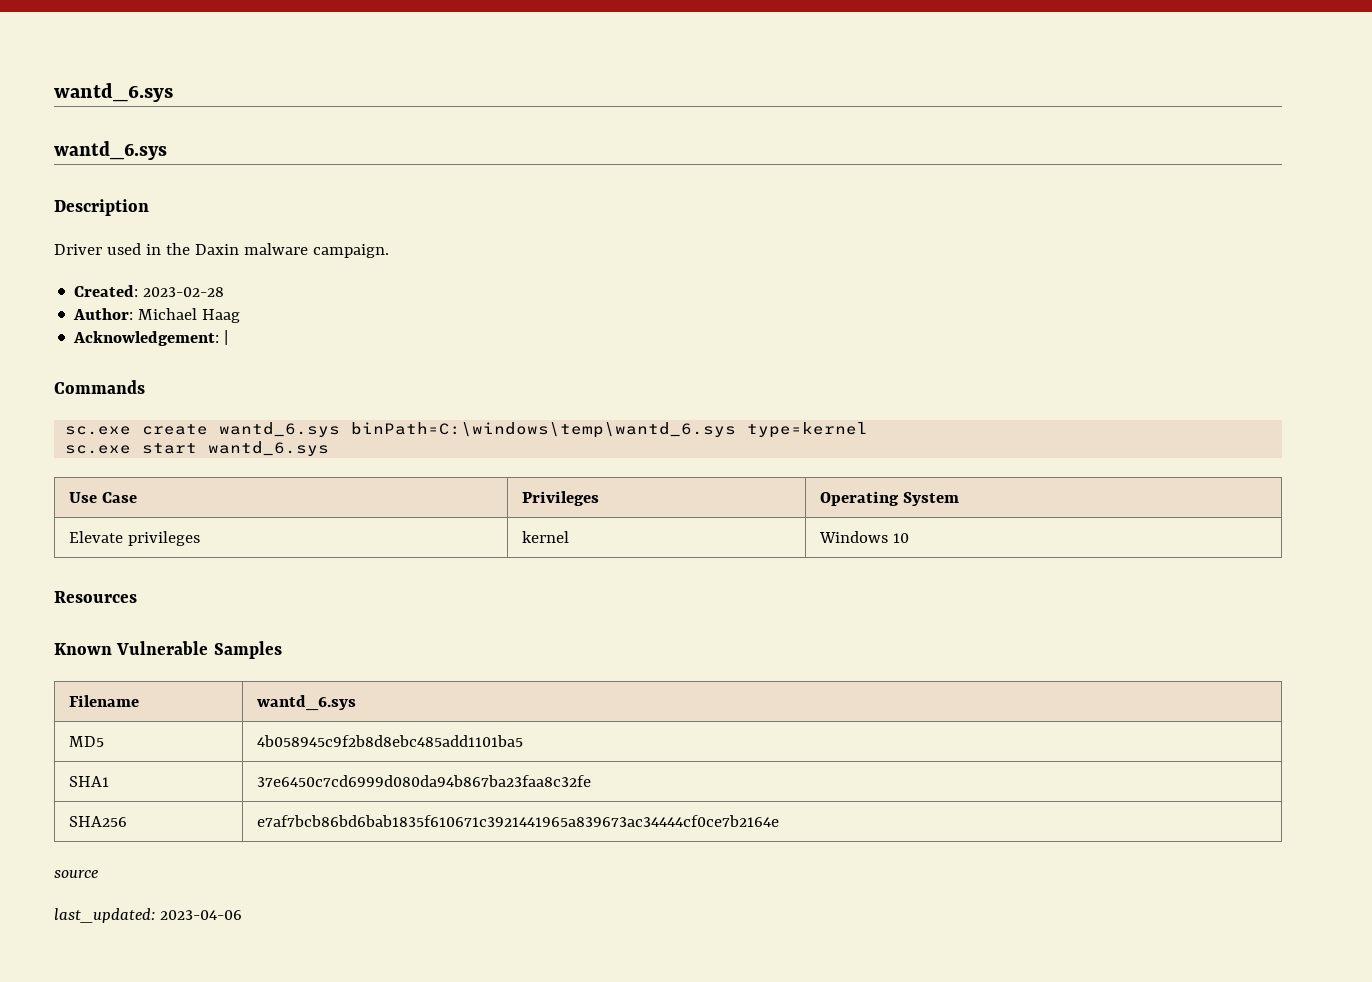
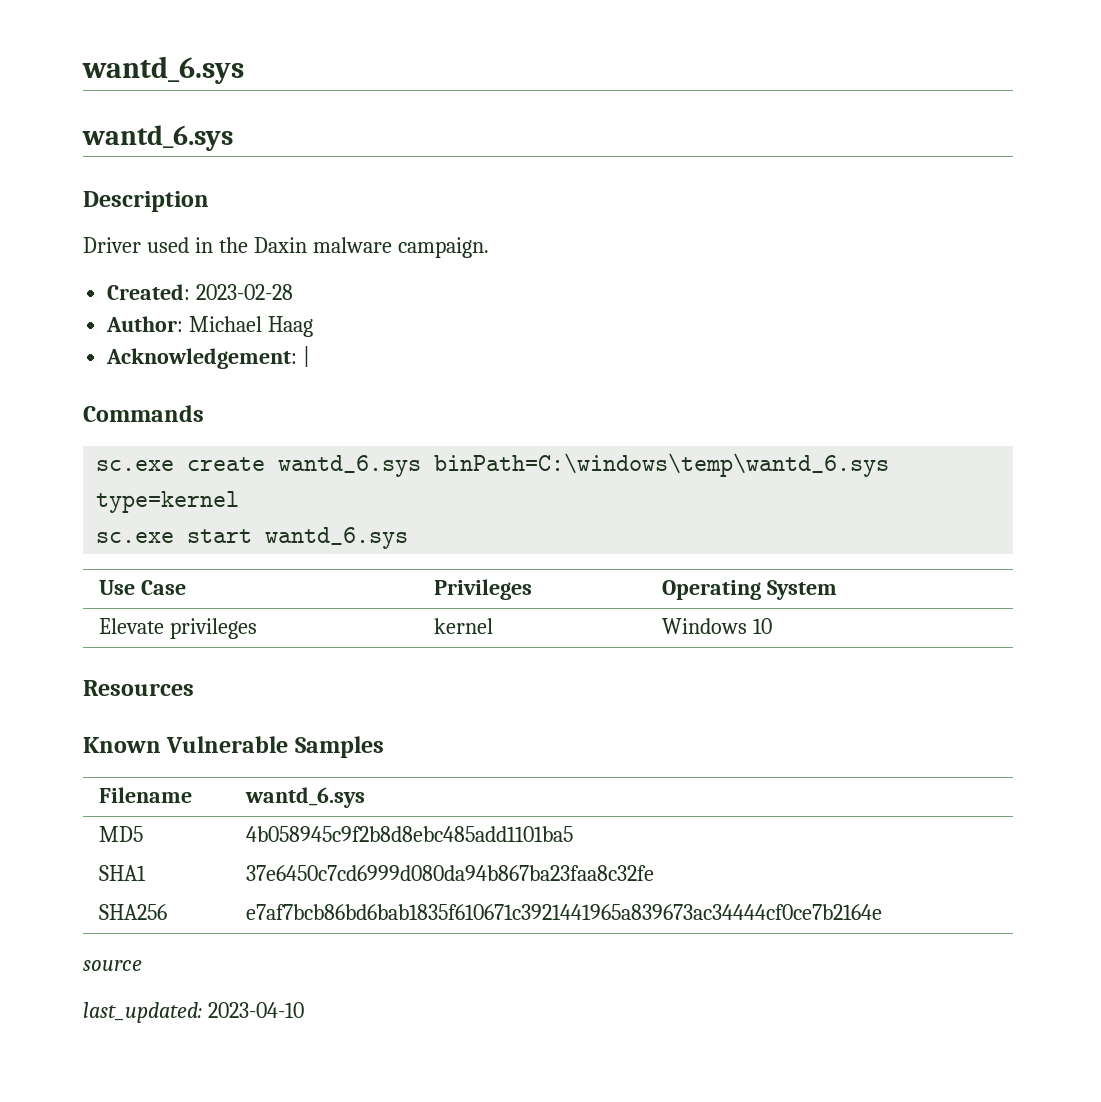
- last_updated: 2023-04-06
+ last_updated: 2023-04-10

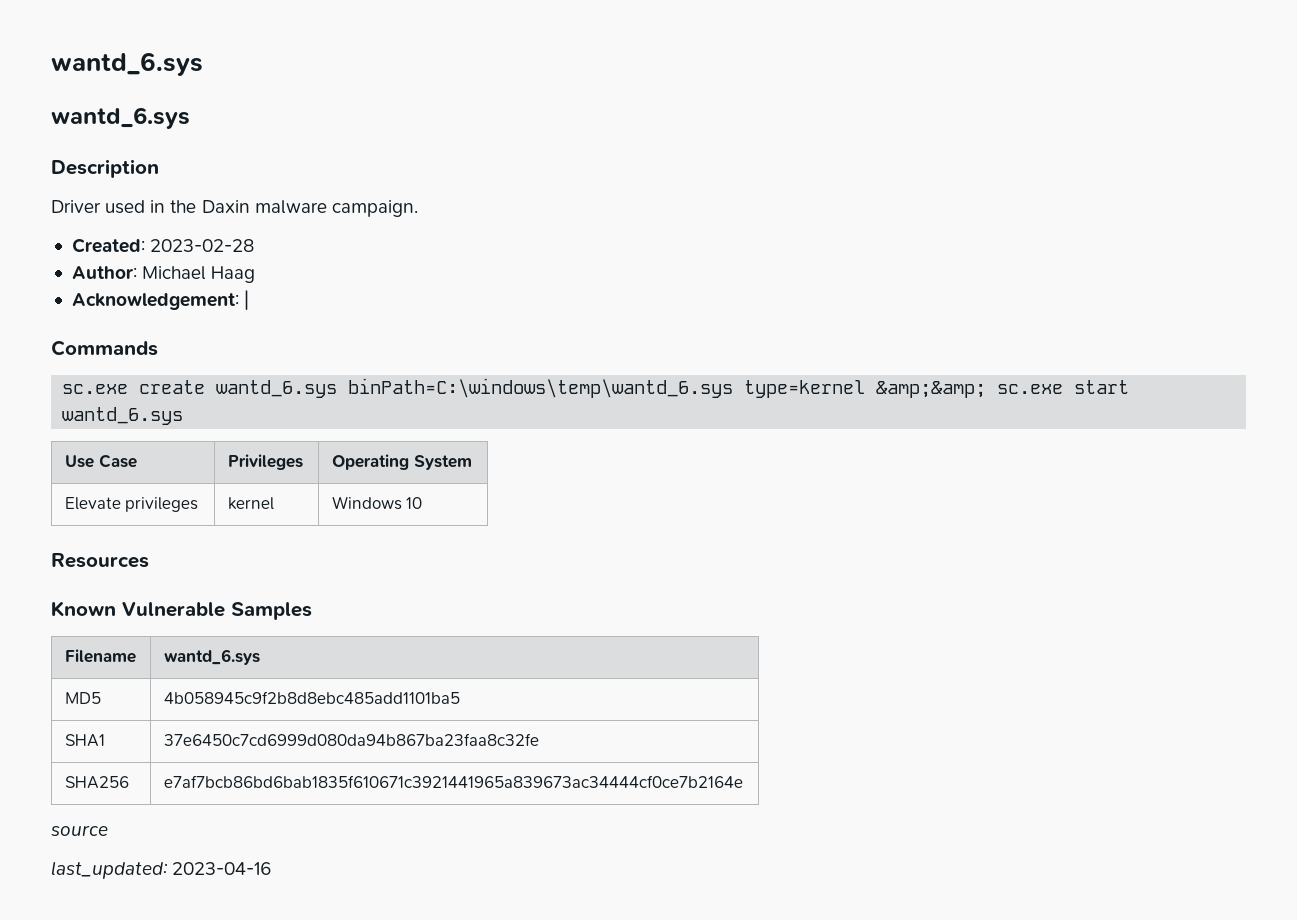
- sc.exe create wantd_6.sys binPath=C:\windows\temp\wantd_6.sys type=kernel
- sc.exe start wantd_6.sys
+ sc.exe create wantd_6.sys binPath=C:\windows\temp\wantd_6.sys type=kernel &amp;&amp; sc.exe start wantd_6.sys
- last_updated: 2023-04-10
+ last_updated: 2023-04-16

